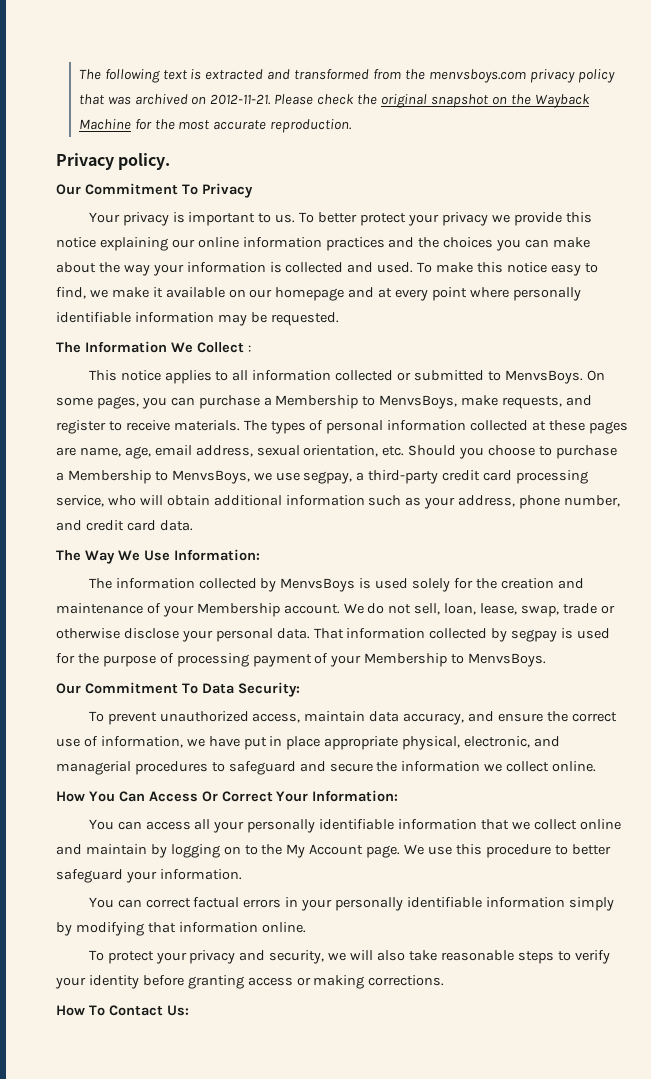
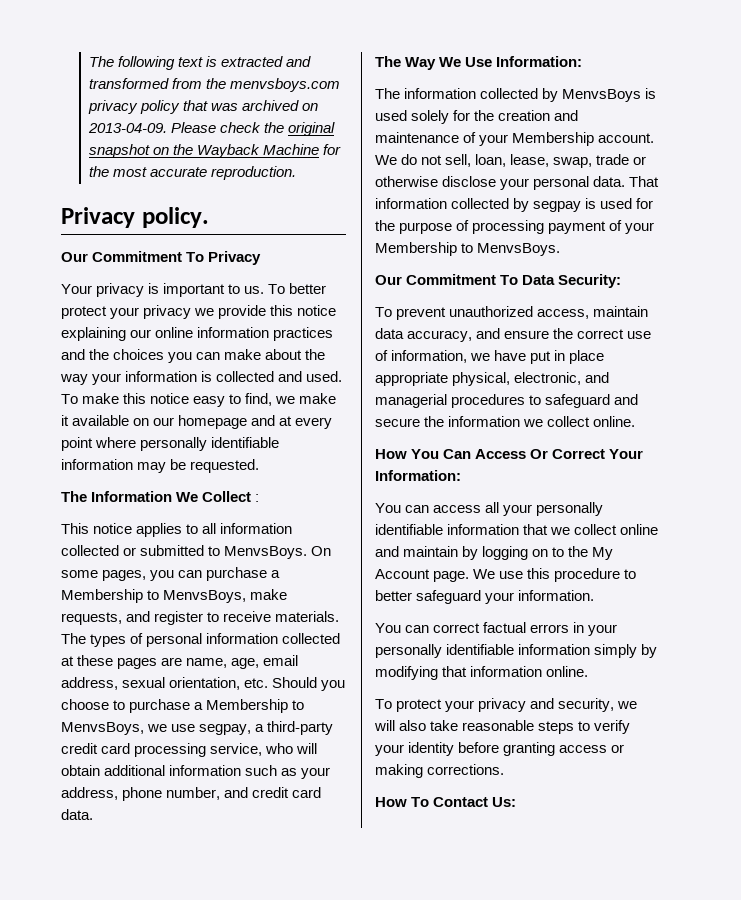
- The following text is extracted and transformed from the menvsboys.com privacy policy that was archived on 2012-11-21.
+ The following text is extracted and transformed from the menvsboys.com privacy policy that was archived on 2013-04-09.

